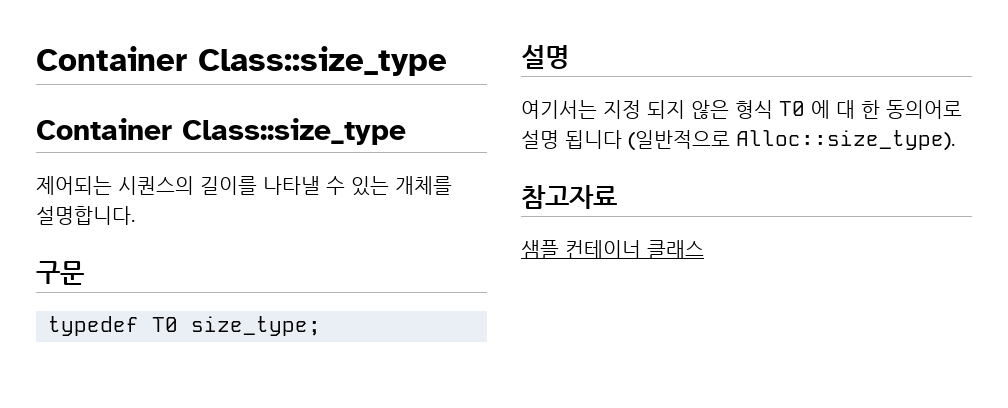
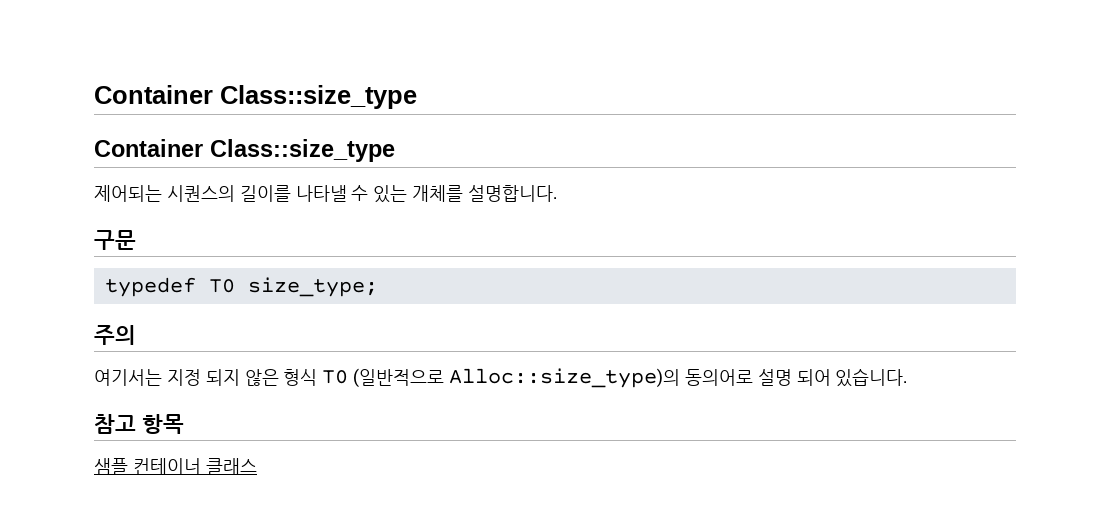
  typedef T0 size_type;
- 설명
+ 주의
- 여기서는 지정 되지 않은 형식 T0 에 대 한 동의어로 설명 됩니다 (일반적으로 Alloc::size_type).
- 참고자료
+ 여기서는 지정 되지 않은 형식 T0 (일반적으로 Alloc::size_type)의 동의어로 설명 되어 있습니다.
+ 참고 항목

